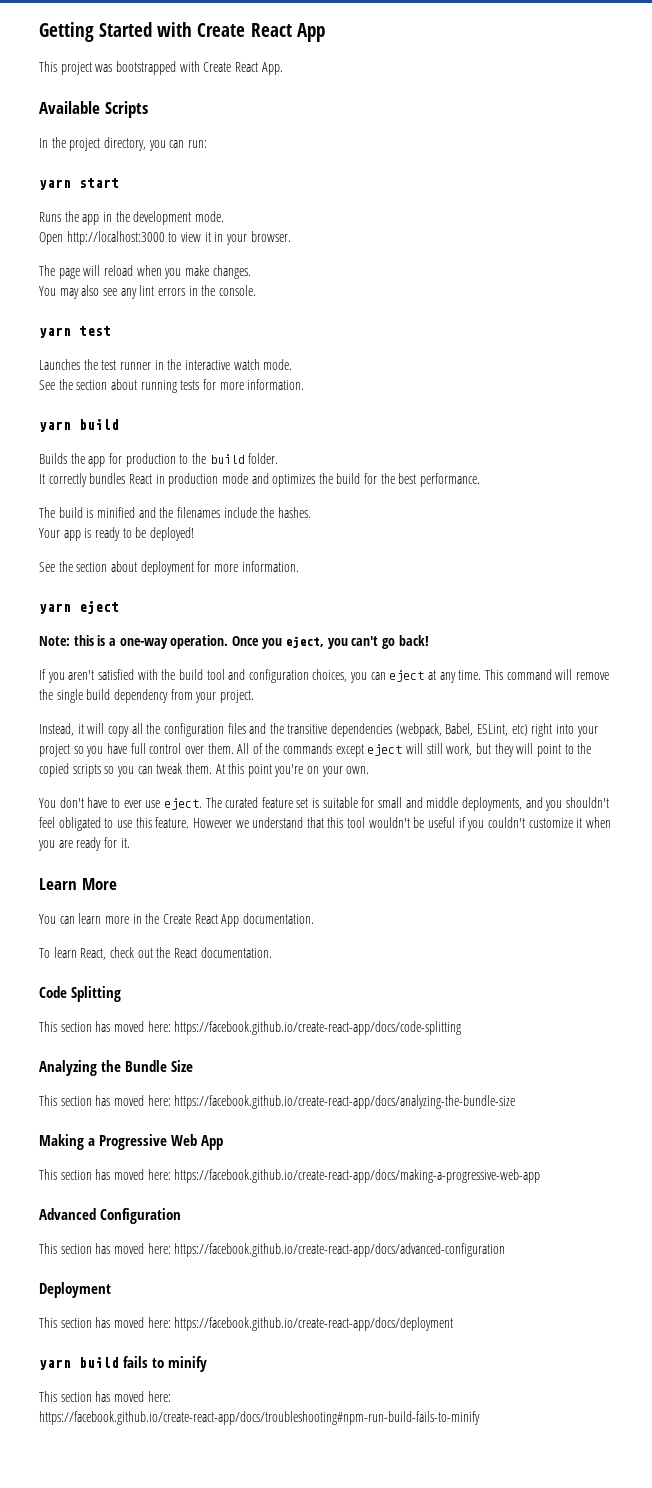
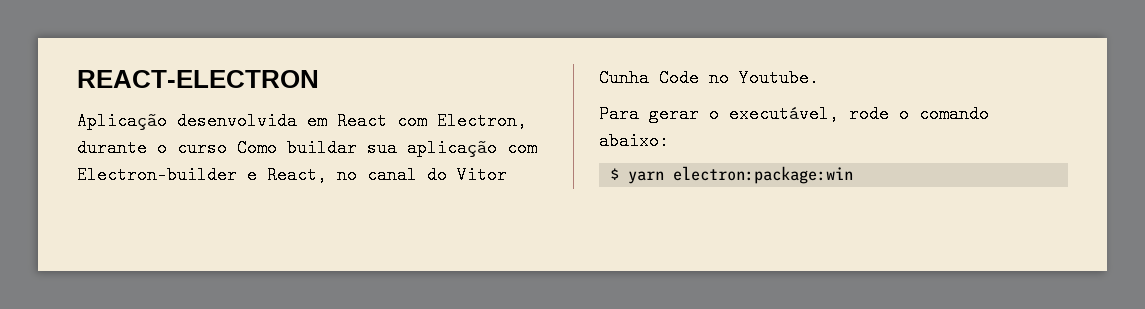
- Getting Started with Create React App
- This project was bootstrapped with Create React App.
- Available Scripts
- In the project directory, you can run:
- yarn start
- Runs the app in the development mode.
- Open http://localhost:3000 to view it in your browser.
- The page will reload when you make changes.
- You may also see any lint errors in the console.
- yarn test
- Launches the test runner in the interactive watch mode.
- See the section about running tests for more information.
- yarn build
- Builds the app for production to the build folder.
- It correctly bundles React in production mode and optimizes the build for the best performance.
- The build is minified and the filenames include the hashes.
- Your app is ready to be deployed!
- See the section about deployment for more information.
- yarn eject
- Note: this is a one-way operation. Once you eject, you can't go back!
- If you aren't satisfied with the build tool and configuration choices, you can eject at any time. This command will remove the single build dependency from your project.
- Instead, it will copy all the configuration files and the transitive dependencies (webpack, Babel, ESLint, etc) right into your project so you have full control over them. All of the commands except eject will still work, but they will point to the copied scripts so you can tweak them. At this point you're on your own.
- You don't have to ever use eject. The curated feature set is suitable for small and middle deployments, and you shouldn't feel obligated to use this feature. However we understand that this tool wouldn't be useful if you couldn't customize it when you are ready for it.
- Learn More
- You can learn more in the Create React App documentation.
- To learn React, check out the React documentation.
- Code Splitting
- This section has moved here: https://facebook.github.io/create-react-app/docs/code-splitting
- Analyzing the Bundle Size
- This section has moved here: https://facebook.github.io/create-react-app/docs/analyzing-the-bundle-size
- Making a Progressive Web App
- This section has moved here: https://facebook.github.io/create-react-app/docs/making-a-progressive-web-app
- Advanced Configuration
- This section has moved here: https://facebook.github.io/create-react-app/docs/advanced-configuration
- Deployment
- This section has moved here: https://facebook.github.io/create-react-app/docs/deployment
- yarn build fails to minify
- This section has moved here: https://facebook.github.io/create-react-app/docs/troubleshooting#npm-run-build-fails-to-minify
+ REACT-ELECTRON
+ Aplicação desenvolvida em React com Electron, durante o curso Como buildar sua aplicação com Electron-builder e React, no canal do Vitor Cunha Code no Youtube.
+ Para gerar o executável, rode o comando abaixo:
+ $ yarn electron:package:win

